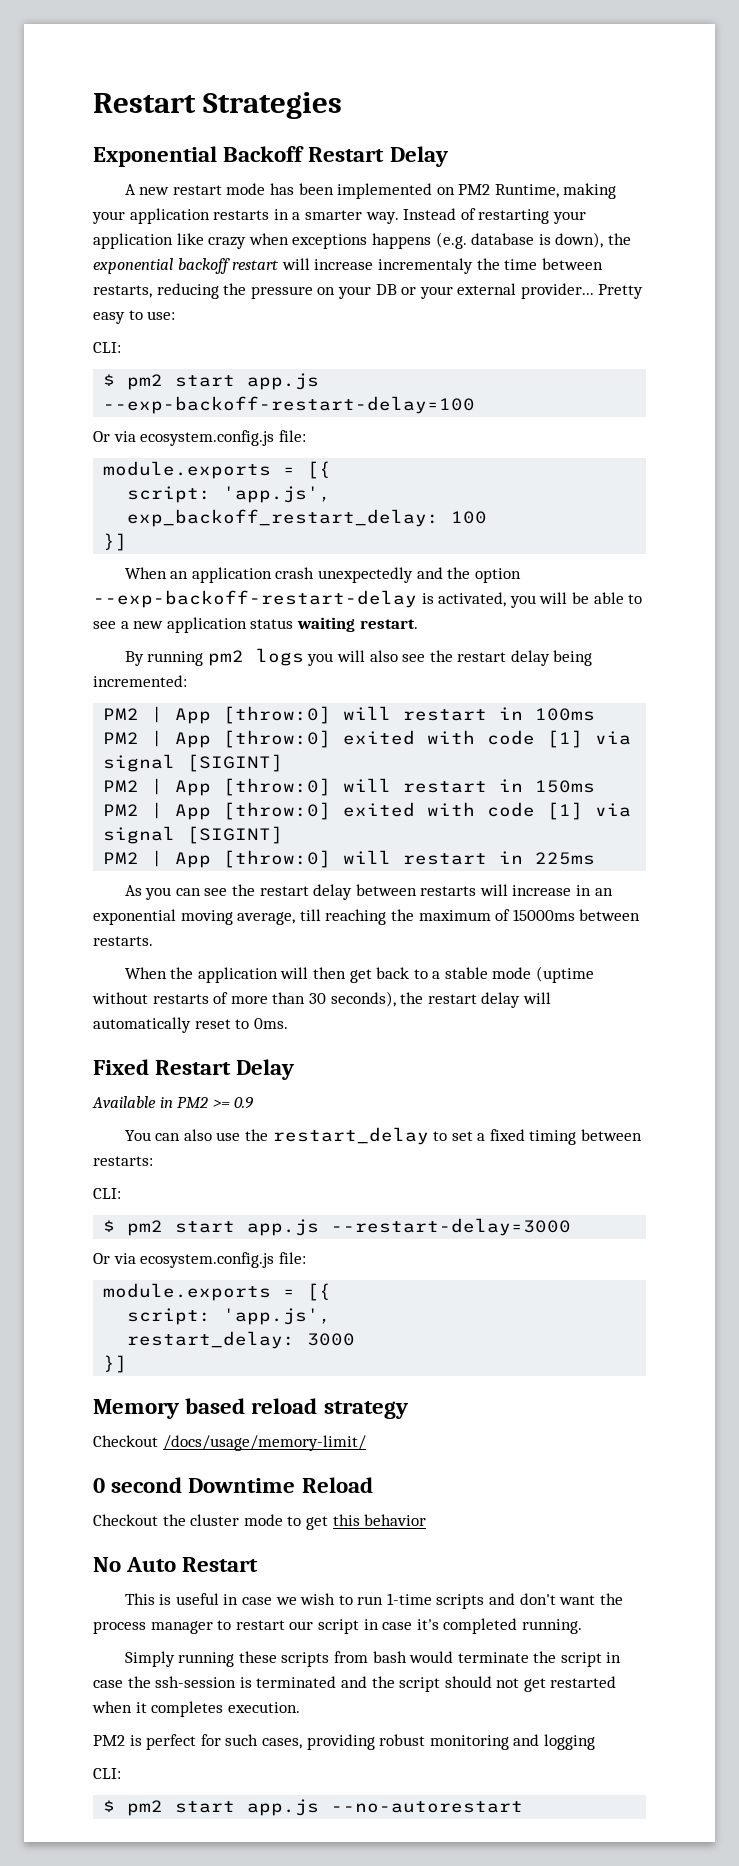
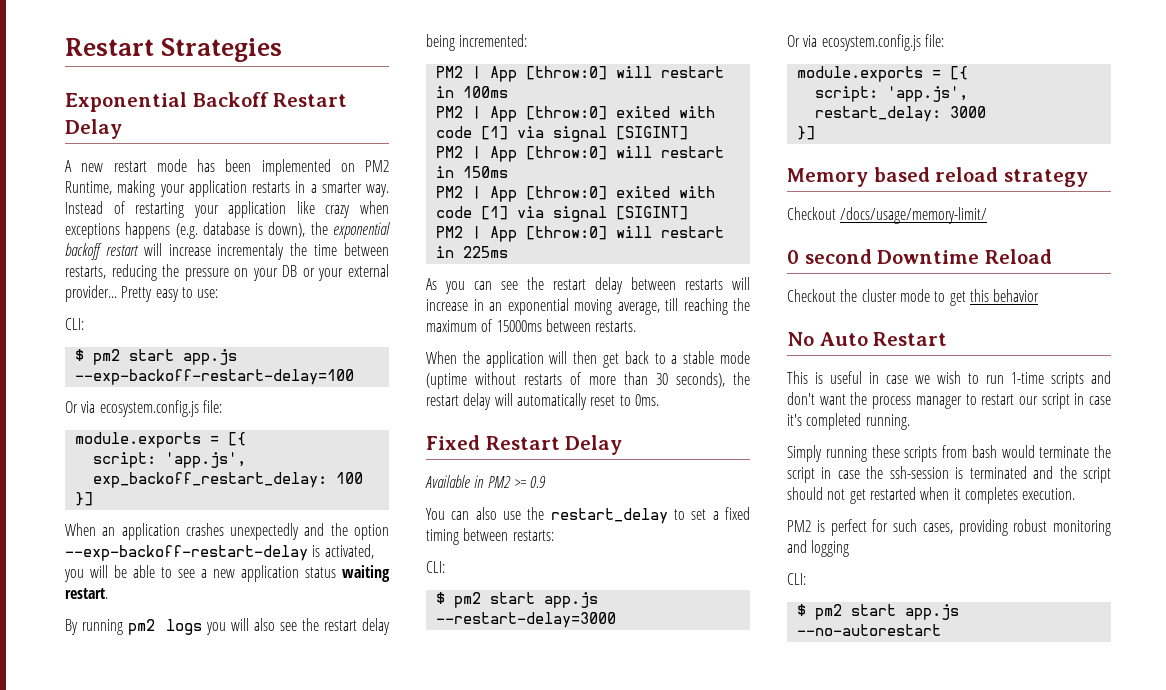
- When an application crash unexpectedly and the option --exp-backoff-restart-delay is activated, you will be able to see a new application status waiting restart.
+ When an application crashes unexpectedly and the option --exp-backoff-restart-delay is activated, you will be able to see a new application status waiting restart.

